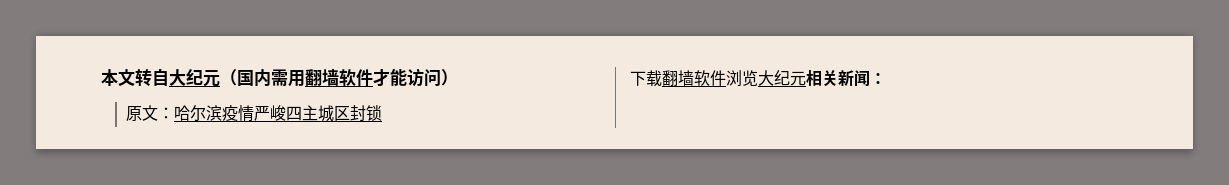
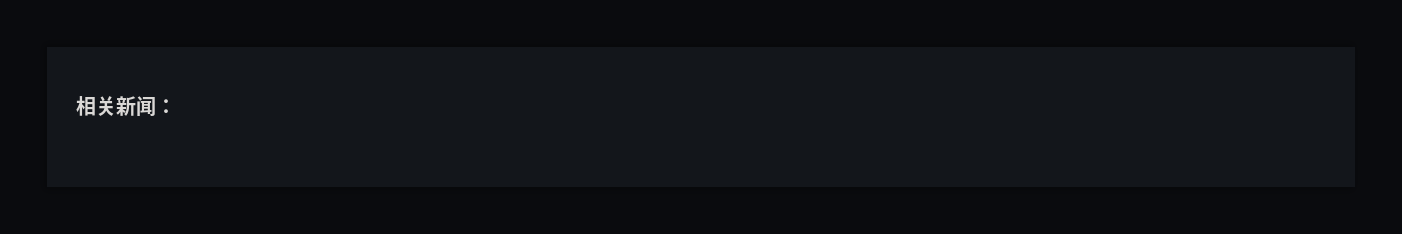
- 本文转自大纪元（国内需用翻墙软件才能访问）
- 原文：哈尔滨疫情严峻四主城区封锁
- 下载翻墙软件浏览大纪元相关新闻：
+ 相关新闻：

